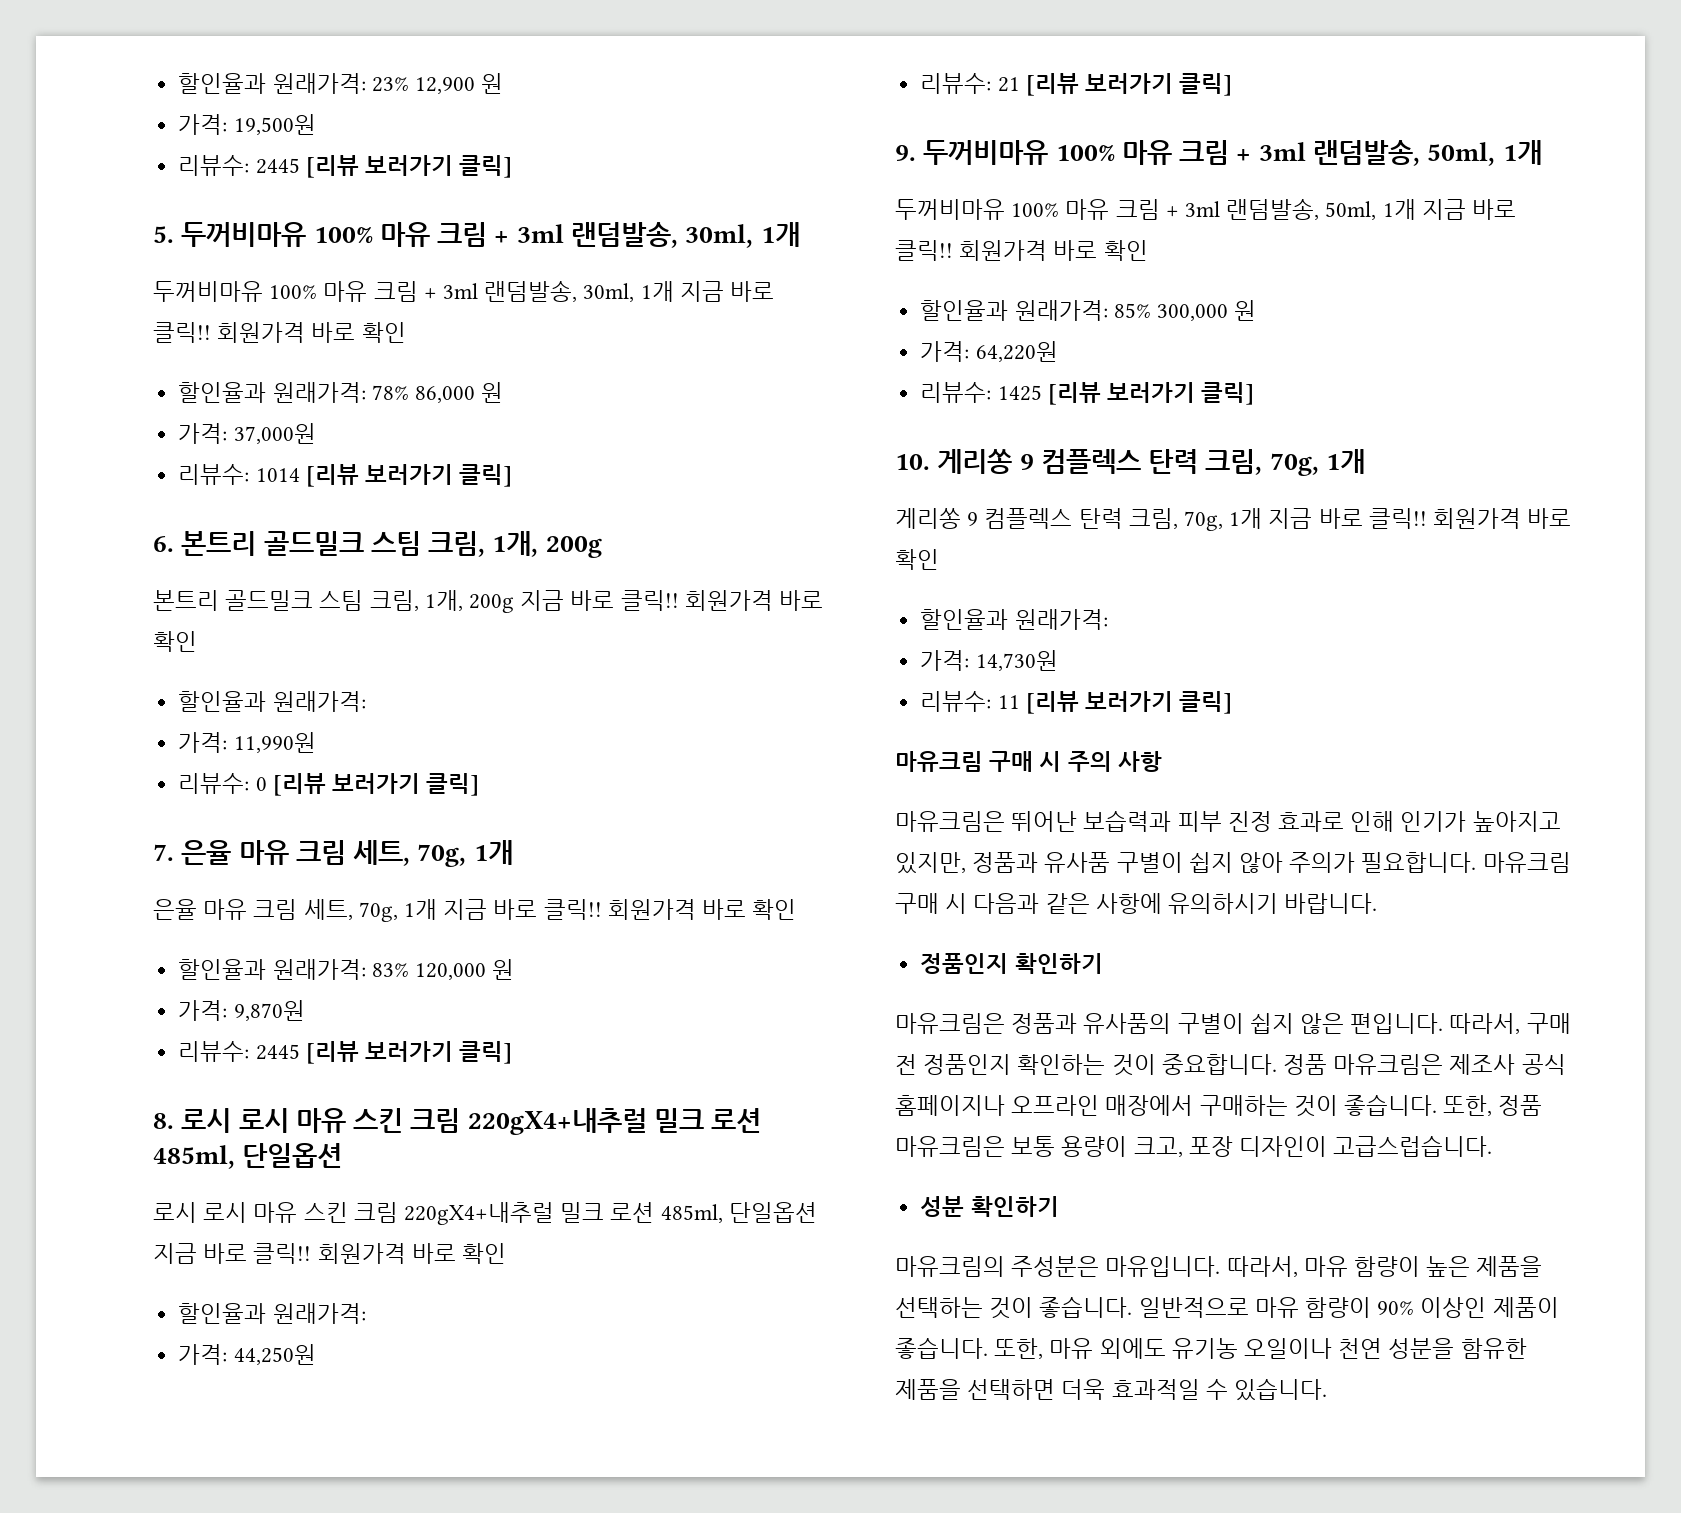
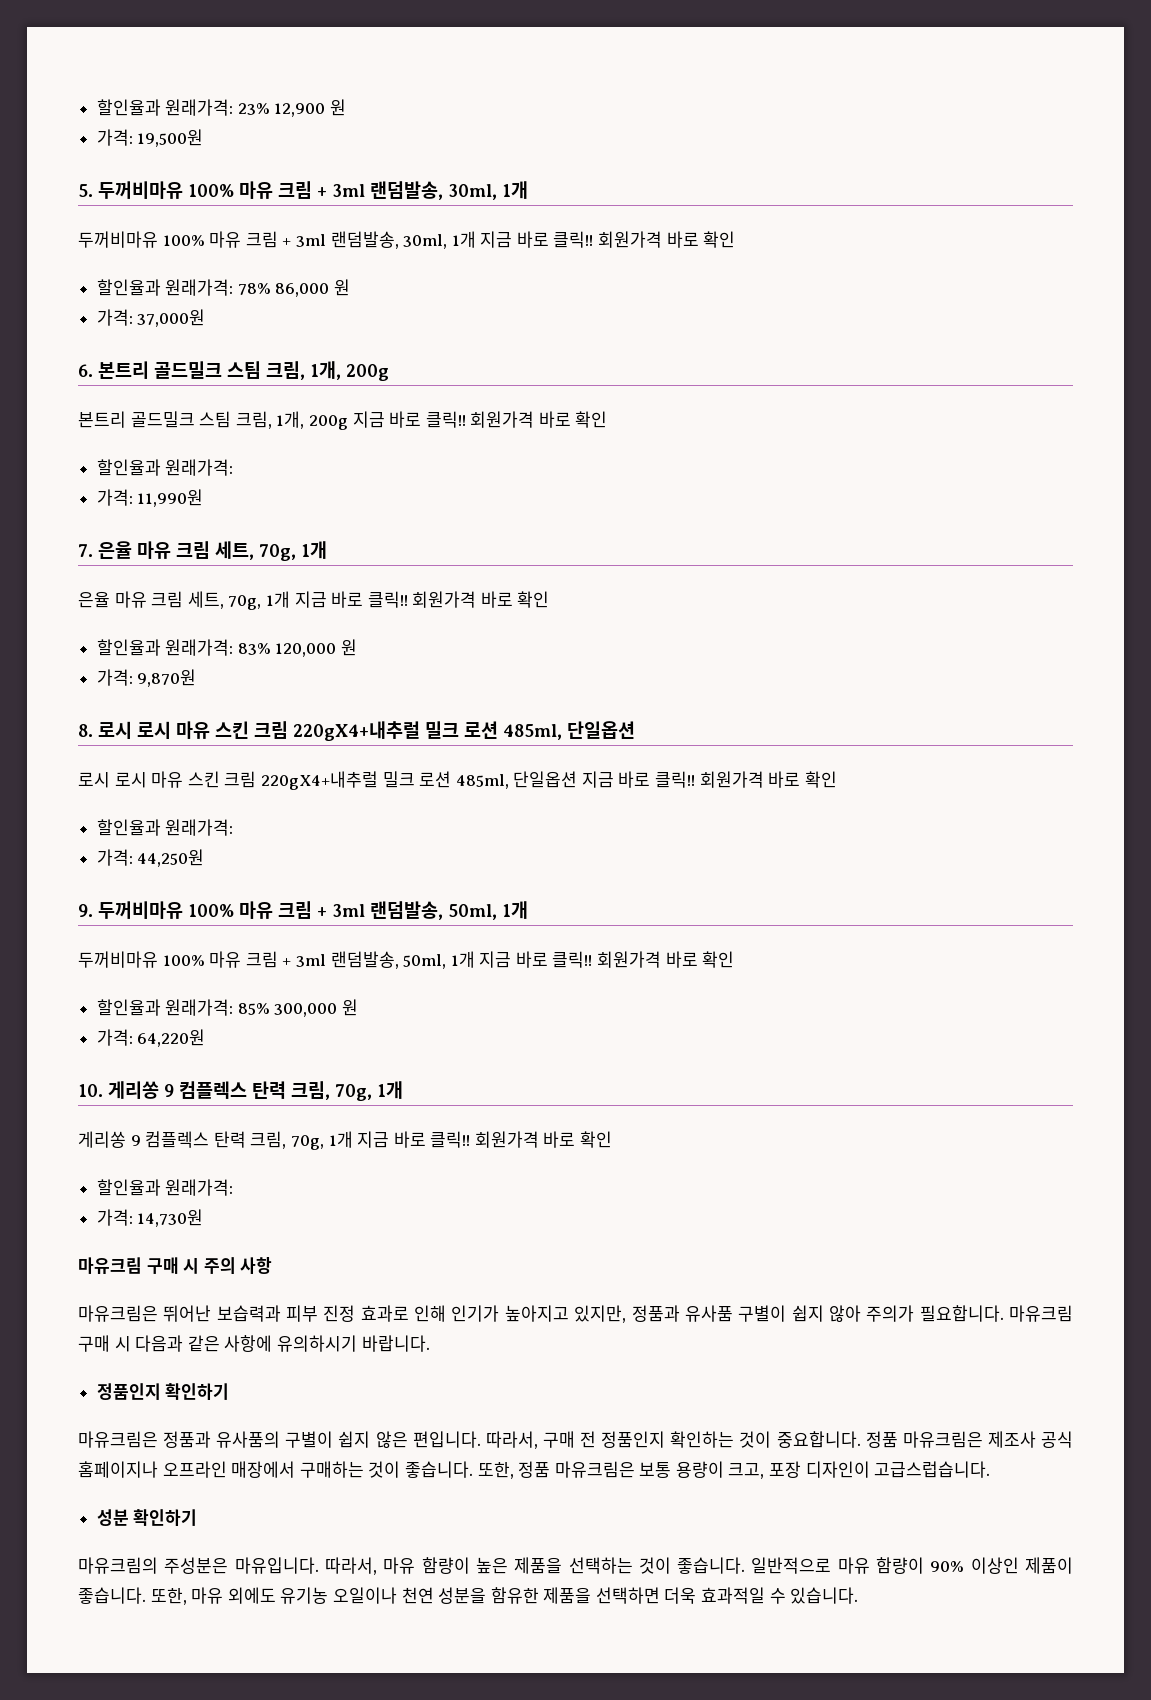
  가격: 19,500원
- 리뷰수: 2445 [리뷰 보러가기 클릭]
- 리뷰수: 1014 [리뷰 보러가기 클릭]
- 리뷰수: 0 [리뷰 보러가기 클릭]
  가격: 9,870원
- 리뷰수: 2445 [리뷰 보러가기 클릭]
- 리뷰수: 21 [리뷰 보러가기 클릭]
- 리뷰수: 1425 [리뷰 보러가기 클릭]
- 리뷰수: 11 [리뷰 보러가기 클릭]

